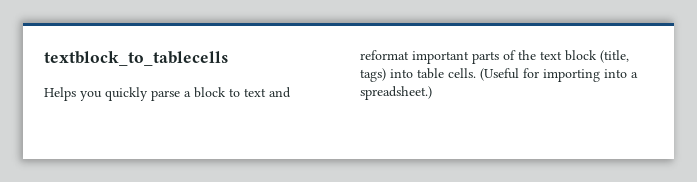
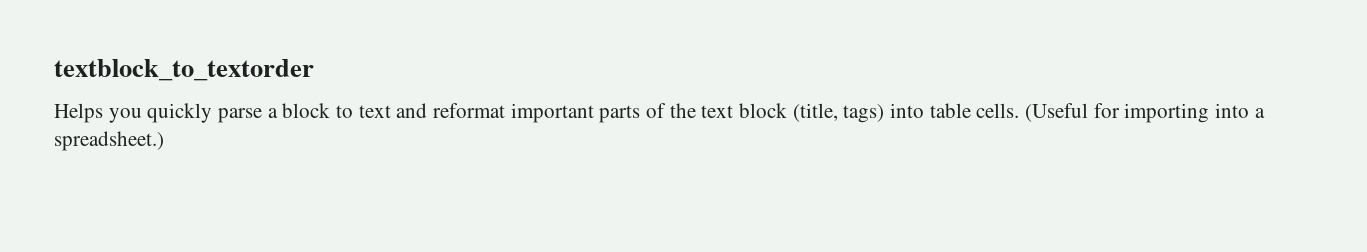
- textblock_to_tablecells
+ textblock_to_textorder

